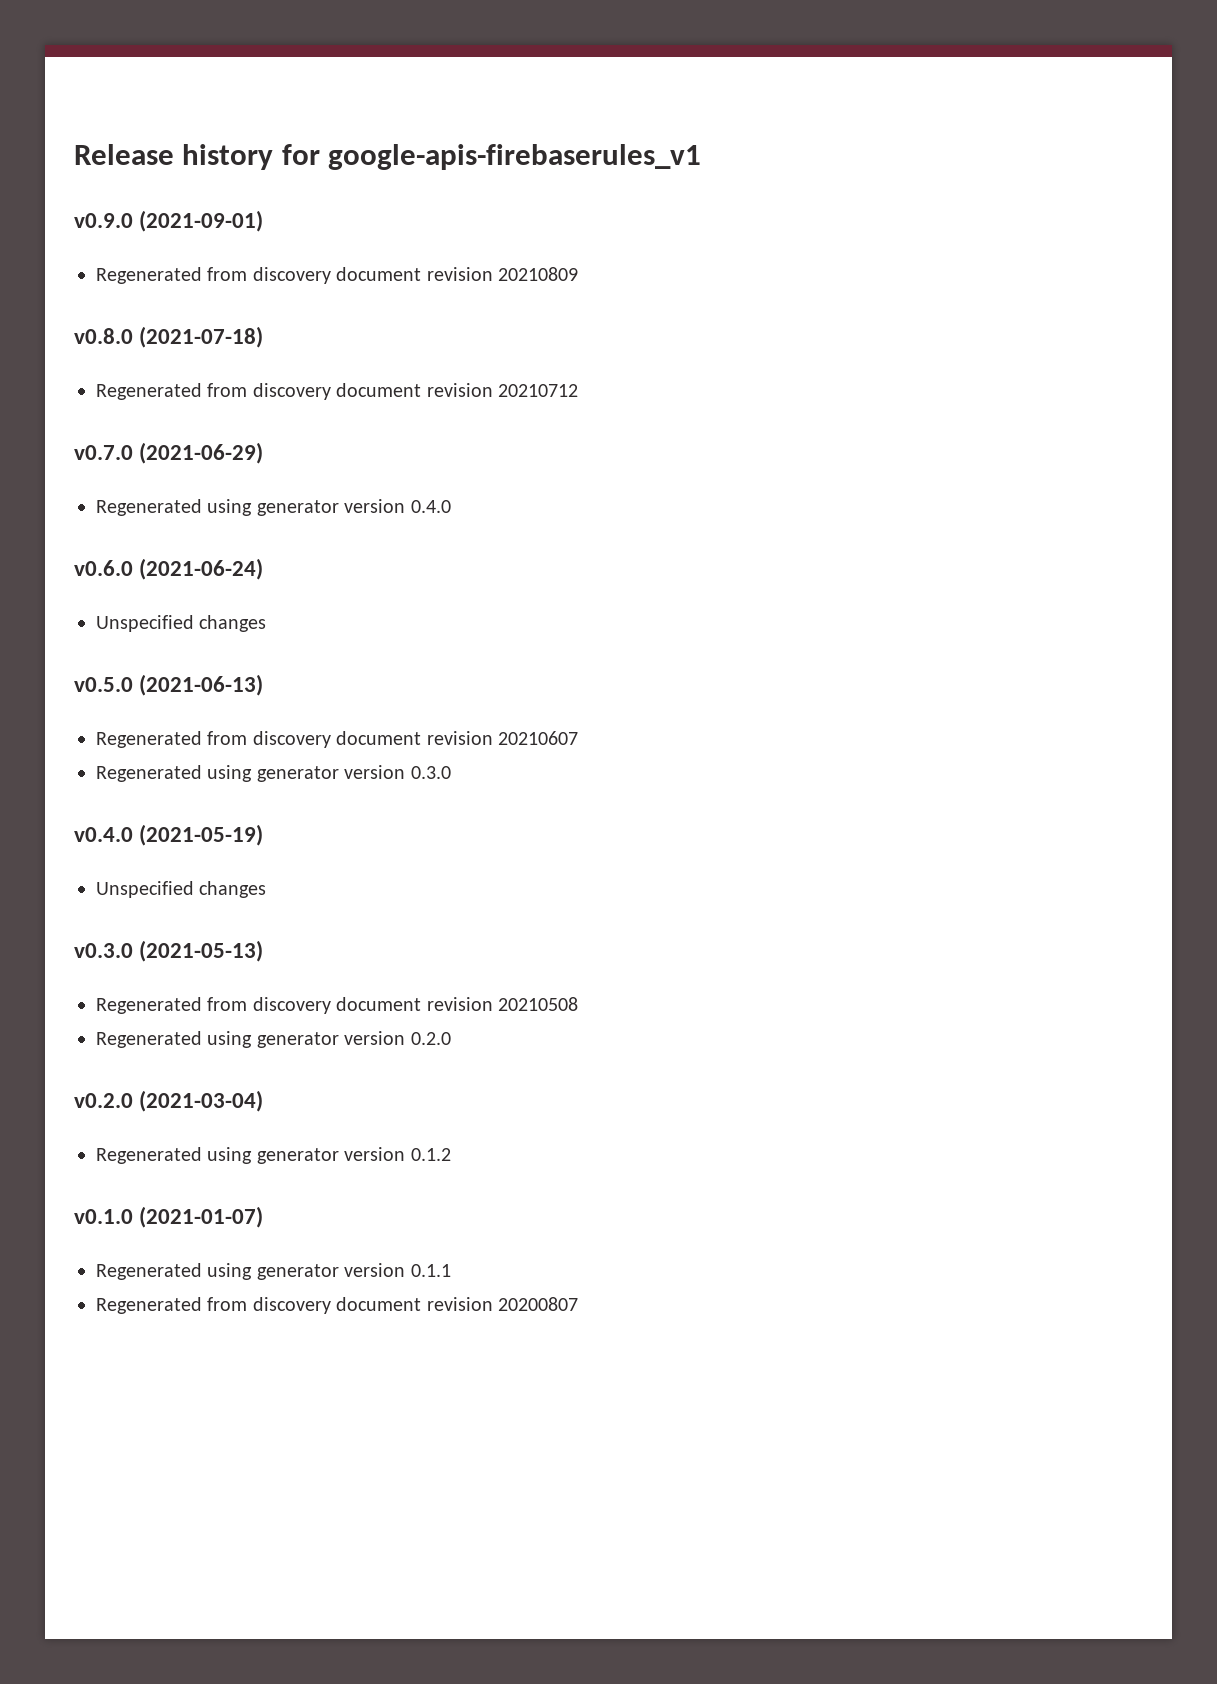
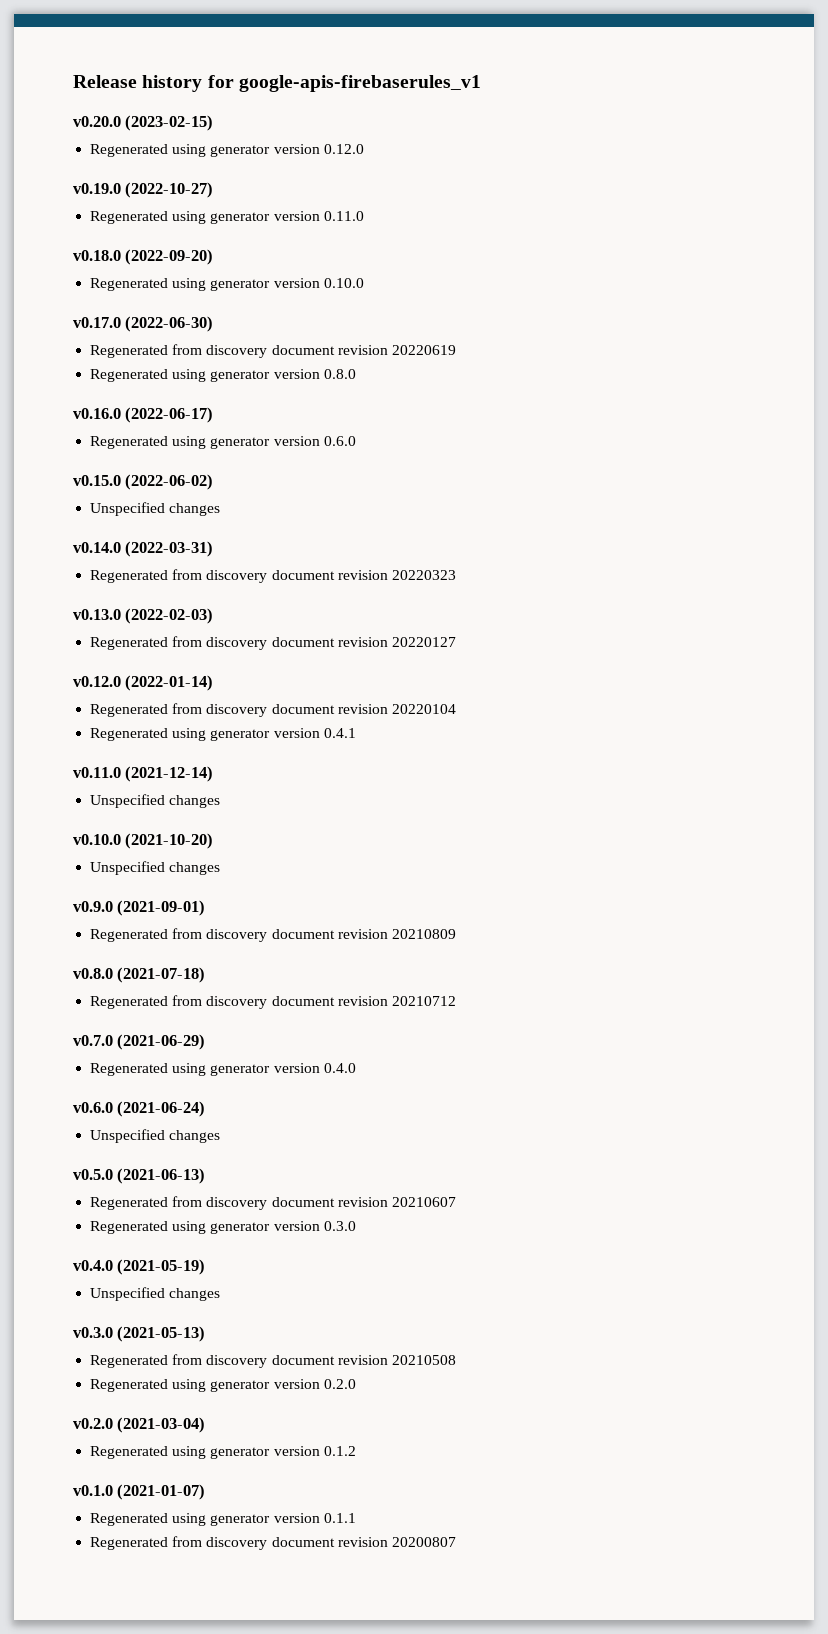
+ v0.20.0 (2023-02-15)
+ Regenerated using generator version 0.12.0
+ v0.19.0 (2022-10-27)
+ Regenerated using generator version 0.11.0
+ v0.18.0 (2022-09-20)
+ Regenerated using generator version 0.10.0
+ v0.17.0 (2022-06-30)
+ Regenerated from discovery document revision 20220619
+ Regenerated using generator version 0.8.0
+ v0.16.0 (2022-06-17)
+ Regenerated using generator version 0.6.0
+ v0.15.0 (2022-06-02)
+ Unspecified changes
+ v0.14.0 (2022-03-31)
+ Regenerated from discovery document revision 20220323
+ v0.13.0 (2022-02-03)
+ Regenerated from discovery document revision 20220127
+ v0.12.0 (2022-01-14)
+ Regenerated from discovery document revision 20220104
+ Regenerated using generator version 0.4.1
+ v0.11.0 (2021-12-14)
+ Unspecified changes
+ v0.10.0 (2021-10-20)
+ Unspecified changes

